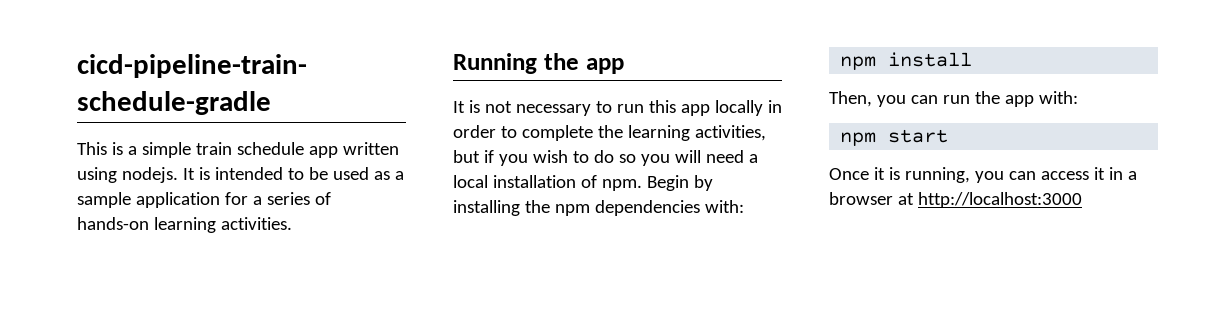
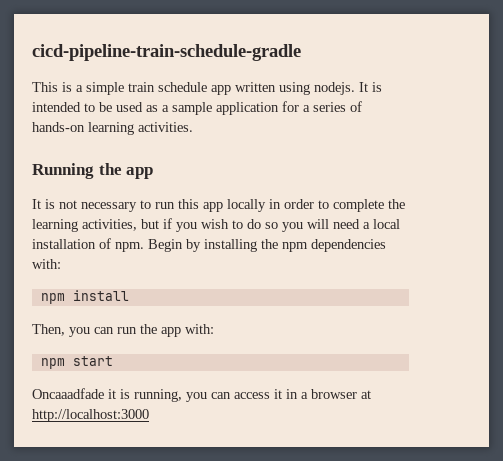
- Once it is running, you can access it in a browser at http://localhost:3000
+ Oncaaadfade it is running, you can access it in a browser at http://localhost:3000

